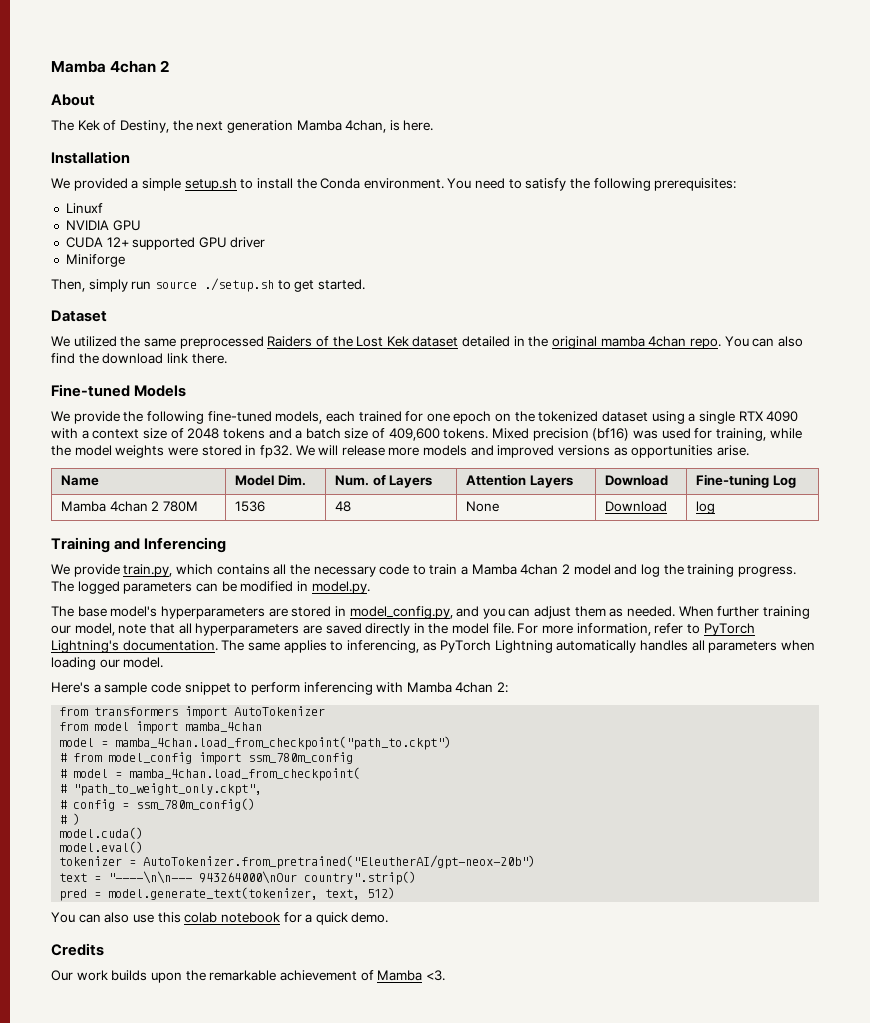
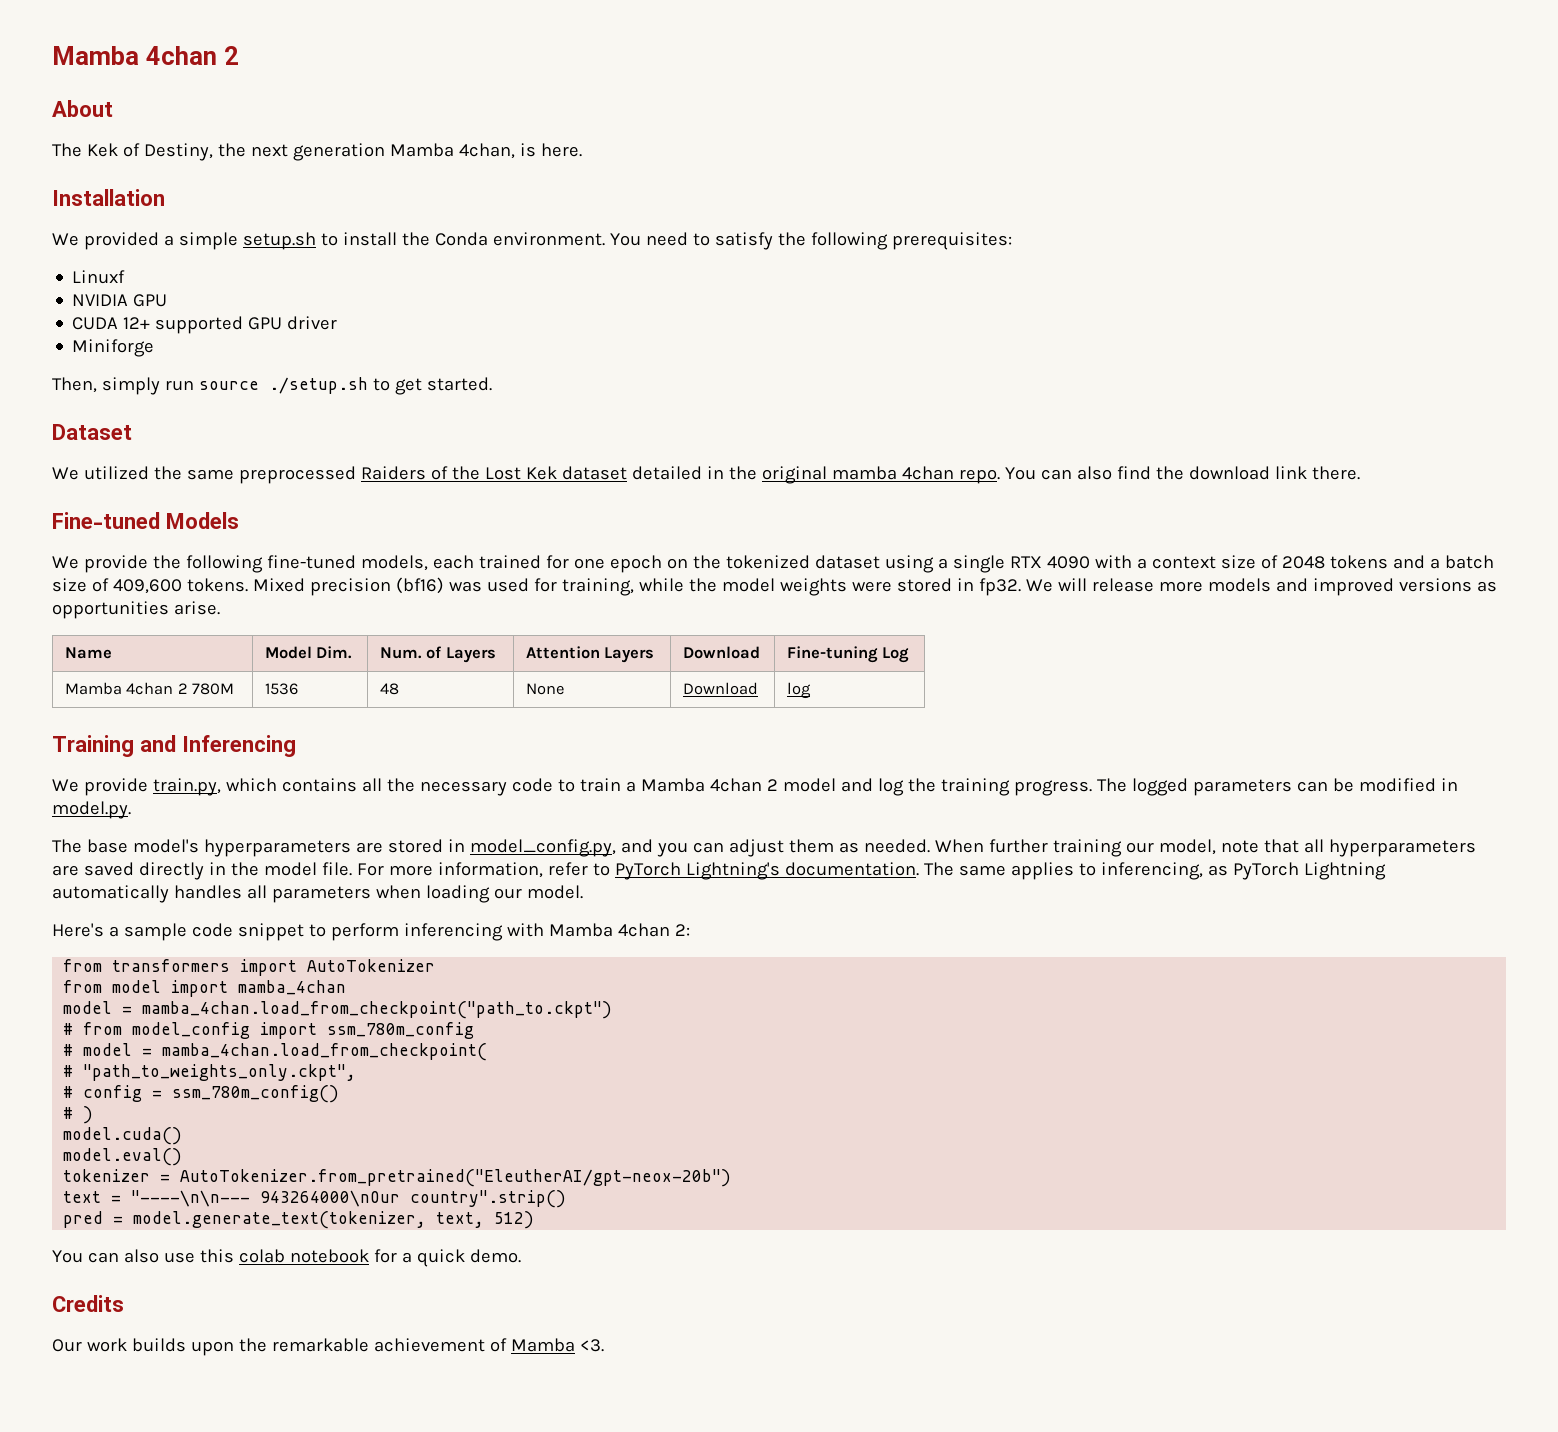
- # "path_to_weight_only.ckpt",
+ # "path_to_weights_only.ckpt",

